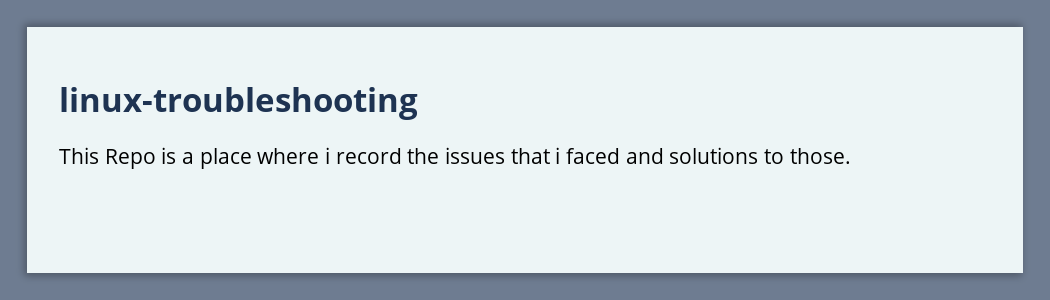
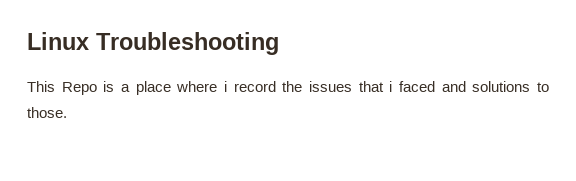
- linux-troubleshooting
+ Linux Troubleshooting

